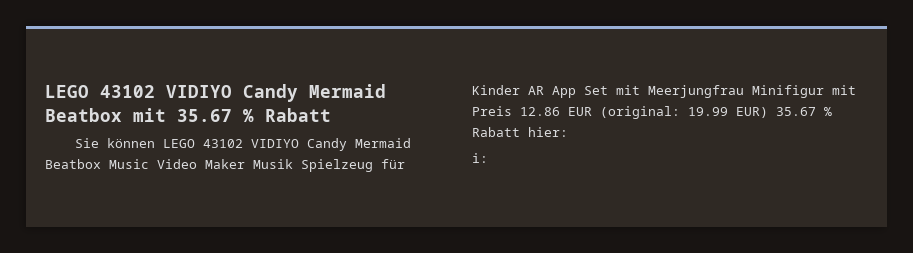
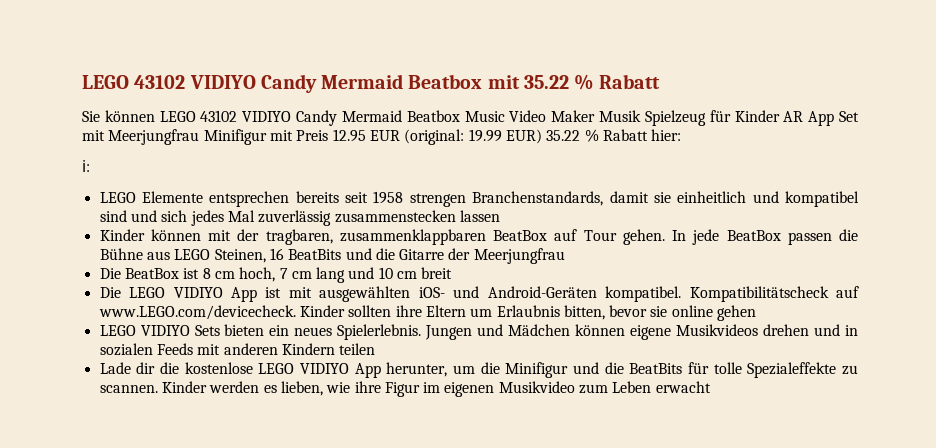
- LEGO 43102 VIDIYO Candy Mermaid Beatbox mit 35.67 % Rabatt
+ LEGO 43102 VIDIYO Candy Mermaid Beatbox mit 35.22 % Rabatt
- Sie können LEGO 43102 VIDIYO Candy Mermaid Beatbox Music Video Maker Musik Spielzeug für Kinder AR App Set mit Meerjungfrau Minifigur mit Preis 12.86 EUR (original: 19.99 EUR) 35.67 % Rabatt hier:
+ Sie können LEGO 43102 VIDIYO Candy Mermaid Beatbox Music Video Maker Musik Spielzeug für Kinder AR App Set mit Meerjungfrau Minifigur mit Preis 12.95 EUR (original: 19.99 EUR) 35.22 % Rabatt hier:
+ LEGO Elemente entsprechen bereits seit 1958 strengen Branchenstandards, damit sie einheitlich und kompatibel sind und sich jedes Mal zuverlässig zusammenstecken lassen
+ Kinder können mit der tragbaren, zusammenklappbaren BeatBox auf Tour gehen. In jede BeatBox passen die Bühne aus LEGO Steinen, 16 BeatBits und die Gitarre der Meerjungfrau
+ Die BeatBox ist 8 cm hoch, 7 cm lang und 10 cm breit
+ Die LEGO VIDIYO App ist mit ausgewählten iOS- und Android-Geräten kompatibel. Kompatibilitätscheck auf www.LEGO.com/devicecheck. Kinder sollten ihre Eltern um Erlaubnis bitten, bevor sie online gehen
+ LEGO VIDIYO Sets bieten ein neues Spielerlebnis. Jungen und Mädchen können eigene Musikvideos drehen und in sozialen Feeds mit anderen Kindern teilen
+ Lade dir die kostenlose LEGO VIDIYO App herunter, um die Minifigur und die BeatBits für tolle Spezialeffekte zu scannen. Kinder werden es lieben, wie ihre Figur im eigenen Musikvideo zum Leben erwacht

